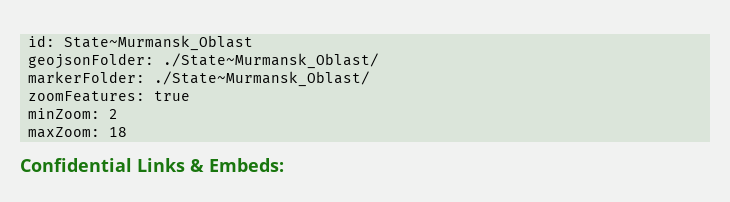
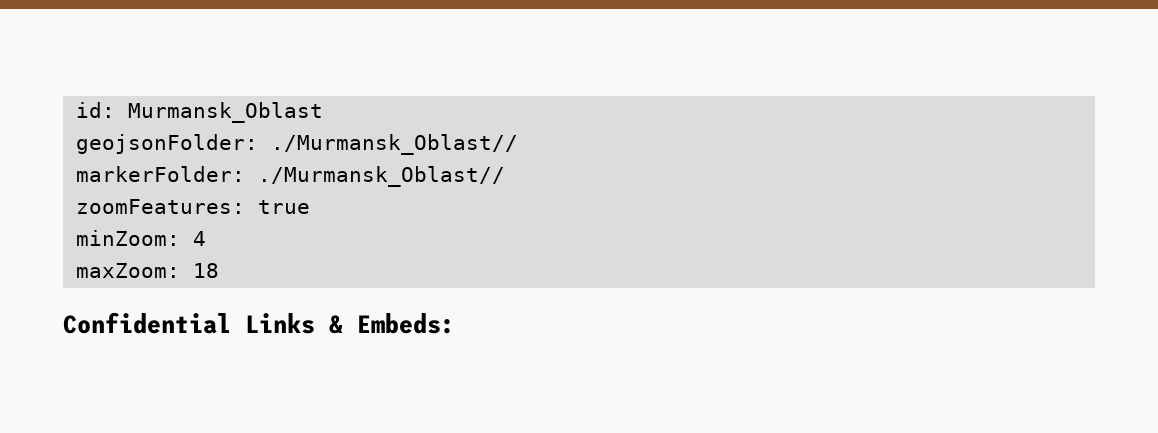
- id: State~Murmansk_Oblast
+ id: Murmansk_Oblast
- geojsonFolder: ./State~Murmansk_Oblast/
+ geojsonFolder: ./Murmansk_Oblast//
- markerFolder: ./State~Murmansk_Oblast/
+ markerFolder: ./Murmansk_Oblast//
- minZoom: 2
+ minZoom: 4

